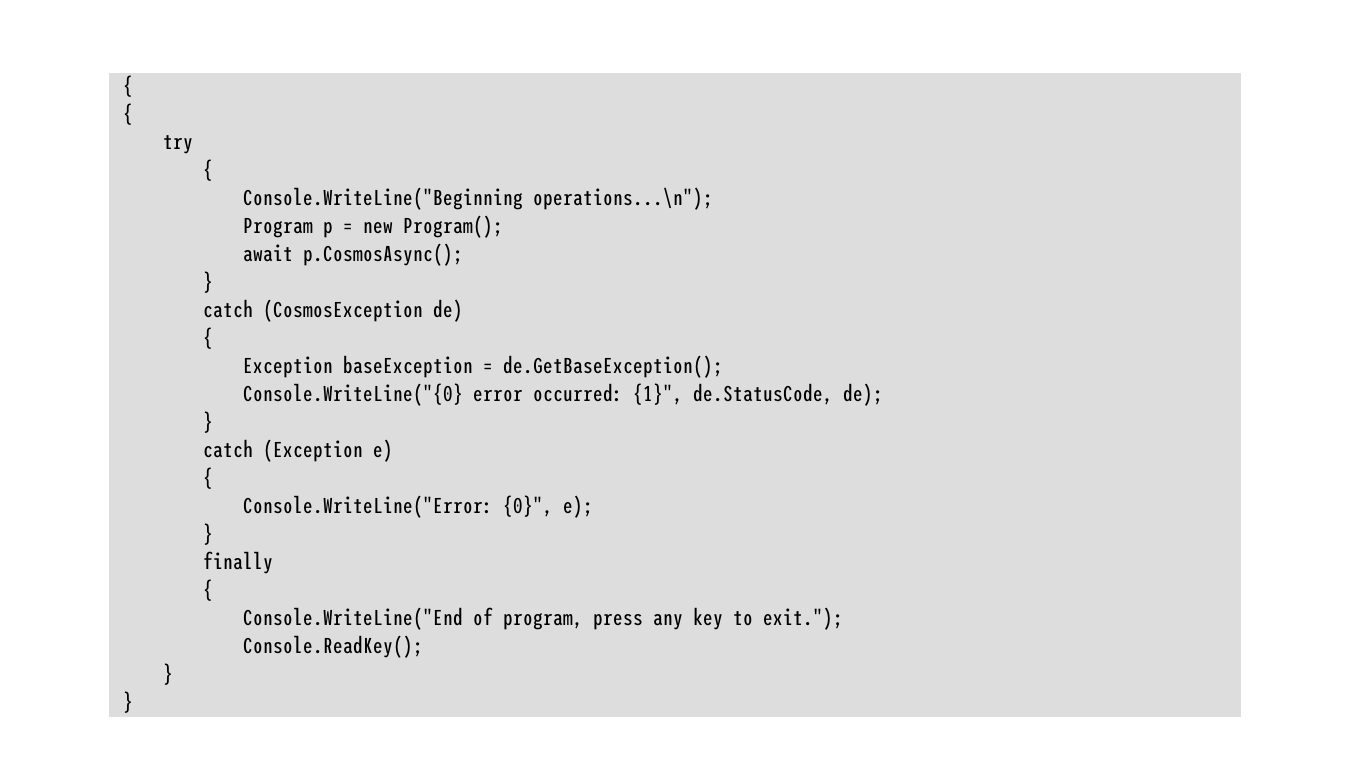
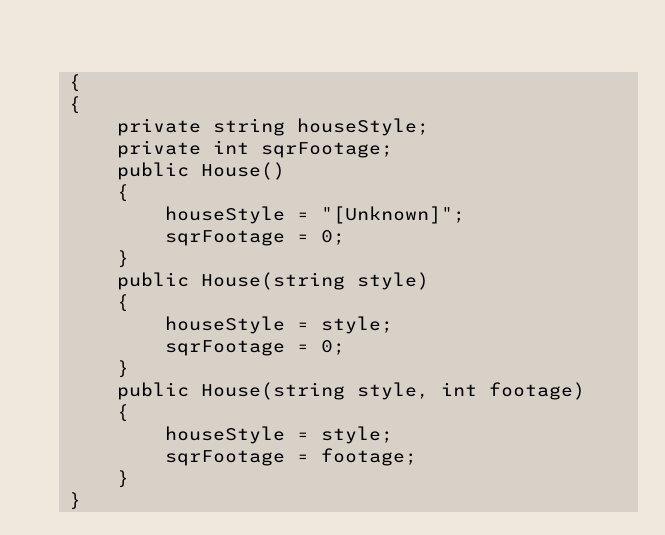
- try
+ private string houseStyle;
+ private int sqrFootage;
+ public House()
  {
- Console.WriteLine("Beginning operations...\n");
- Program p = new Program();
- await p.CosmosAsync();
+ houseStyle = "[Unknown]";
+ sqrFootage = 0;
  }
- catch (CosmosException de)
+ public House(string style)
  {
- Exception baseException = de.GetBaseException();
- Console.WriteLine("{0} error occurred: {1}", de.StatusCode, de);
+ houseStyle = style;
+ sqrFootage = 0;
  }
- catch (Exception e)
+ public House(string style, int footage)
  {
- Console.WriteLine("Error: {0}", e);
- }
- finally
- {
- Console.WriteLine("End of program, press any key to exit.");
- Console.ReadKey();
+ houseStyle = style;
+ sqrFootage = footage;

